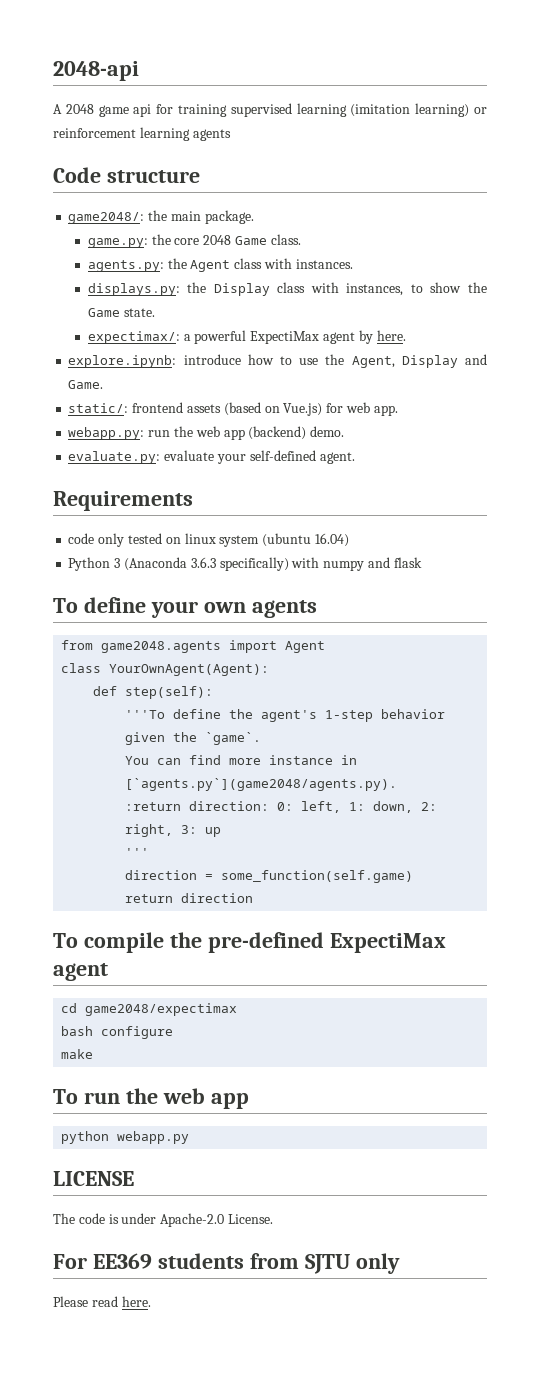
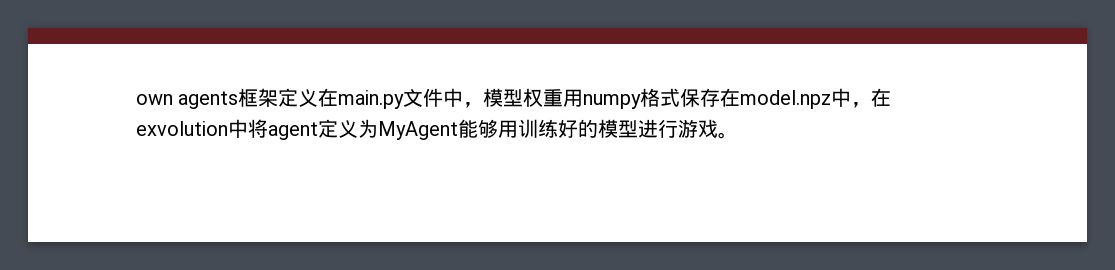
- 2048-api
- A 2048 game api for training supervised learning (imitation learning) or reinforcement learning agents
- Code structure
- game2048/: the main package.
- game.py: the core 2048 Game class.
- agents.py: the Agent class with instances.
- displays.py: the Display class with instances, to show the Game state.
- expectimax/: a powerful ExpectiMax agent by here.
- explore.ipynb: introduce how to use the Agent, Display and Game.
- static/: frontend assets (based on Vue.js) for web app.
- webapp.py: run the web app (backend) demo.
- evaluate.py: evaluate your self-defined agent.
- Requirements
- code only tested on linux system (ubuntu 16.04)
- Python 3 (Anaconda 3.6.3 specifically) with numpy and flask
- To define your own agents
- from game2048.agents import Agent
- class YourOwnAgent(Agent):
- def step(self):
- '''To define the agent's 1-step behavior given the `game`.
- You can find more instance in [`agents.py`](game2048/agents.py).
- :return direction: 0: left, 1: down, 2: right, 3: up
- '''
- direction = some_function(self.game)
- return direction
- To compile the pre-defined ExpectiMax agent
- cd game2048/expectimax
- bash configure
- make
- To run the web app
- python webapp.py
- LICENSE
- The code is under Apache-2.0 License.
- For EE369 students from SJTU only
- Please read here.
+ own agents框架定义在main.py文件中，模型权重用numpy格式保存在model.npz中，在exvolution中将agent定义为MyAgent能够用训练好的模型进行游戏。

